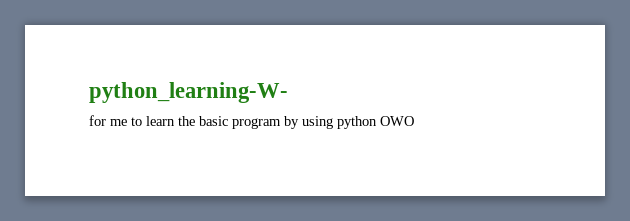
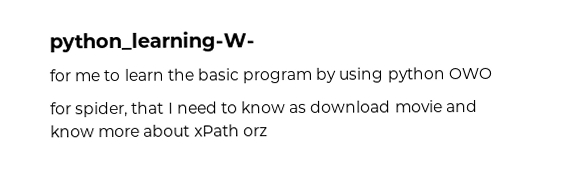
+ for spider, that I need to know as download movie and know more about xPath orz

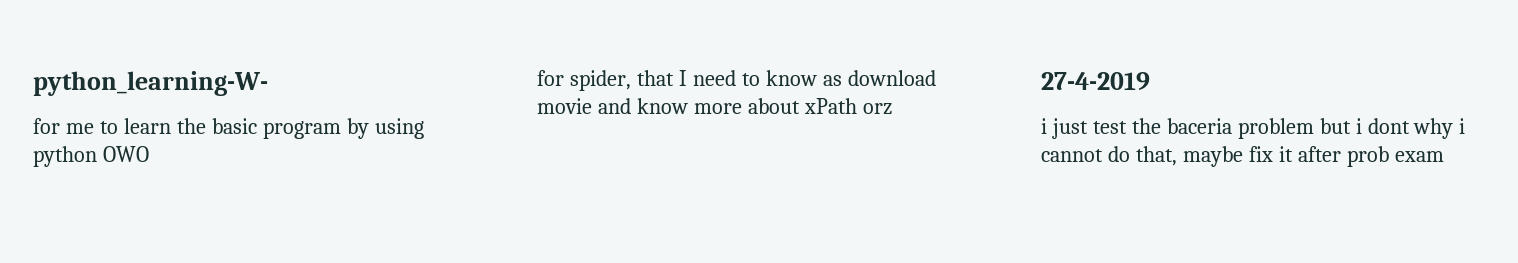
+ 27-4-2019
+ i just test the baceria problem but i dont why i cannot do that, maybe fix it after prob exam

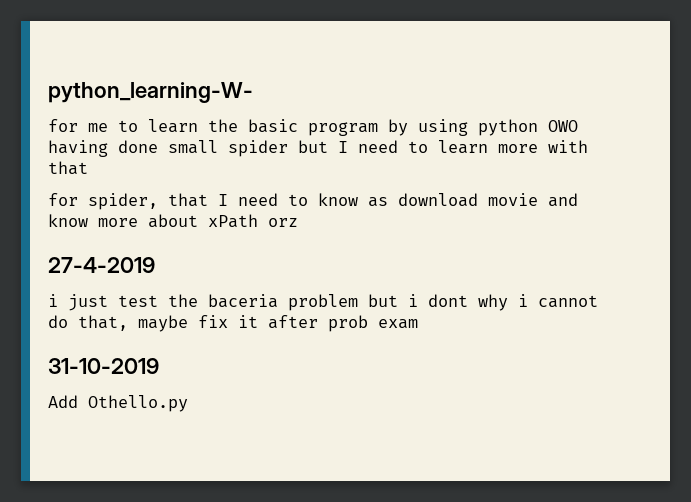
- for me to learn the basic program by using python OWO
+ for me to learn the basic program by using python OWO having done small spider but I need to learn more with that
+ 31-10-2019
+ Add Othello.py

